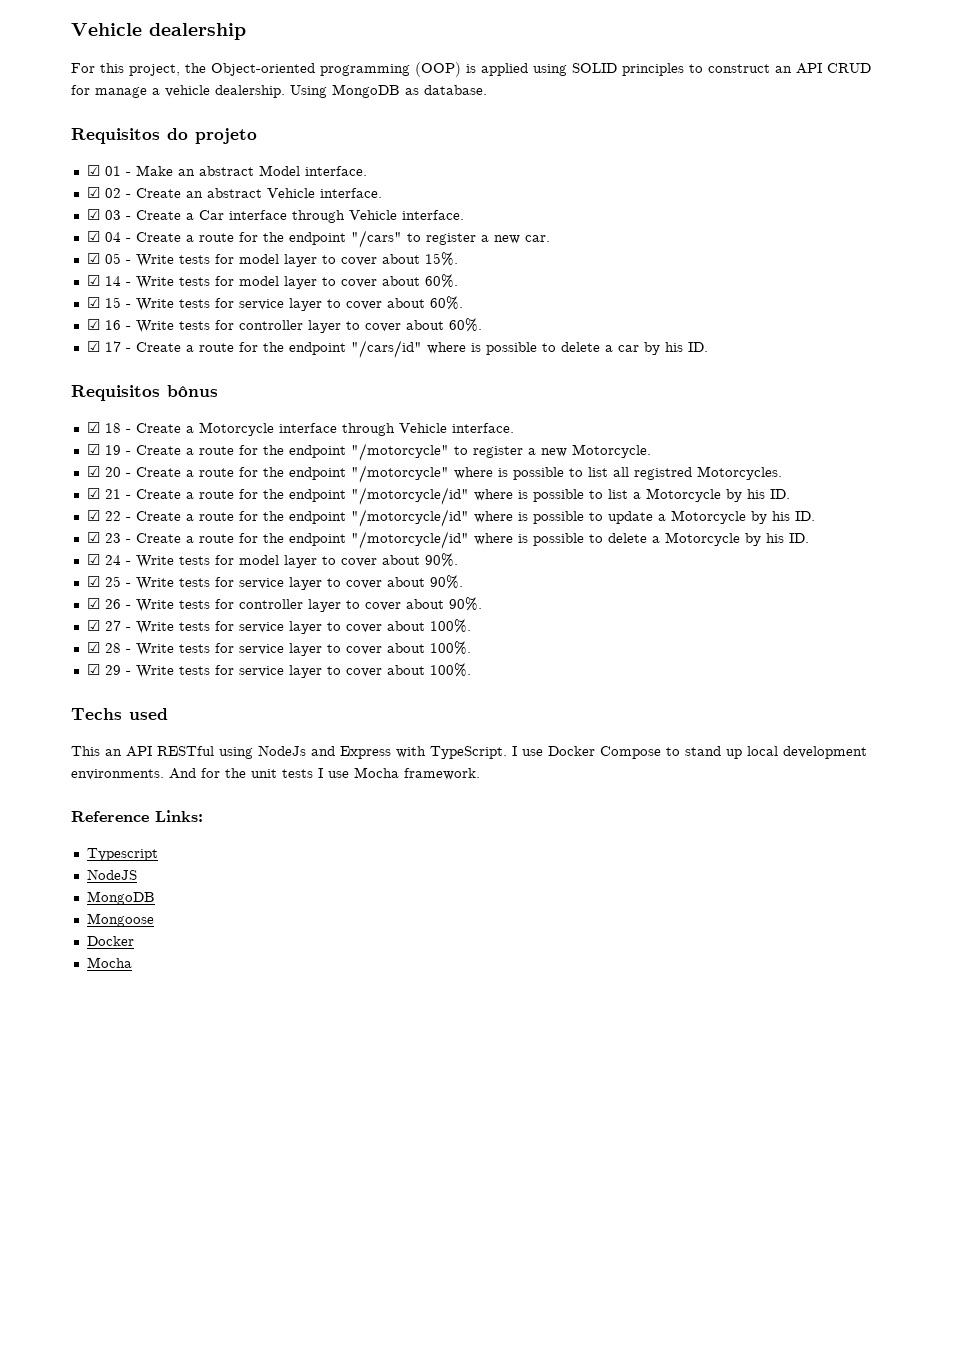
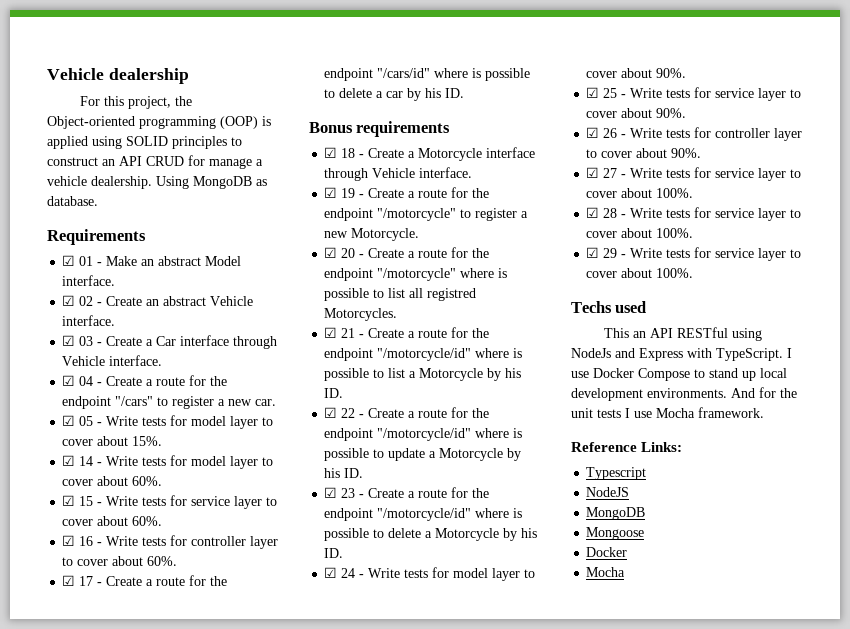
- Requisitos do projeto
+ Requirements
- Requisitos bônus
+ Bonus requirements

